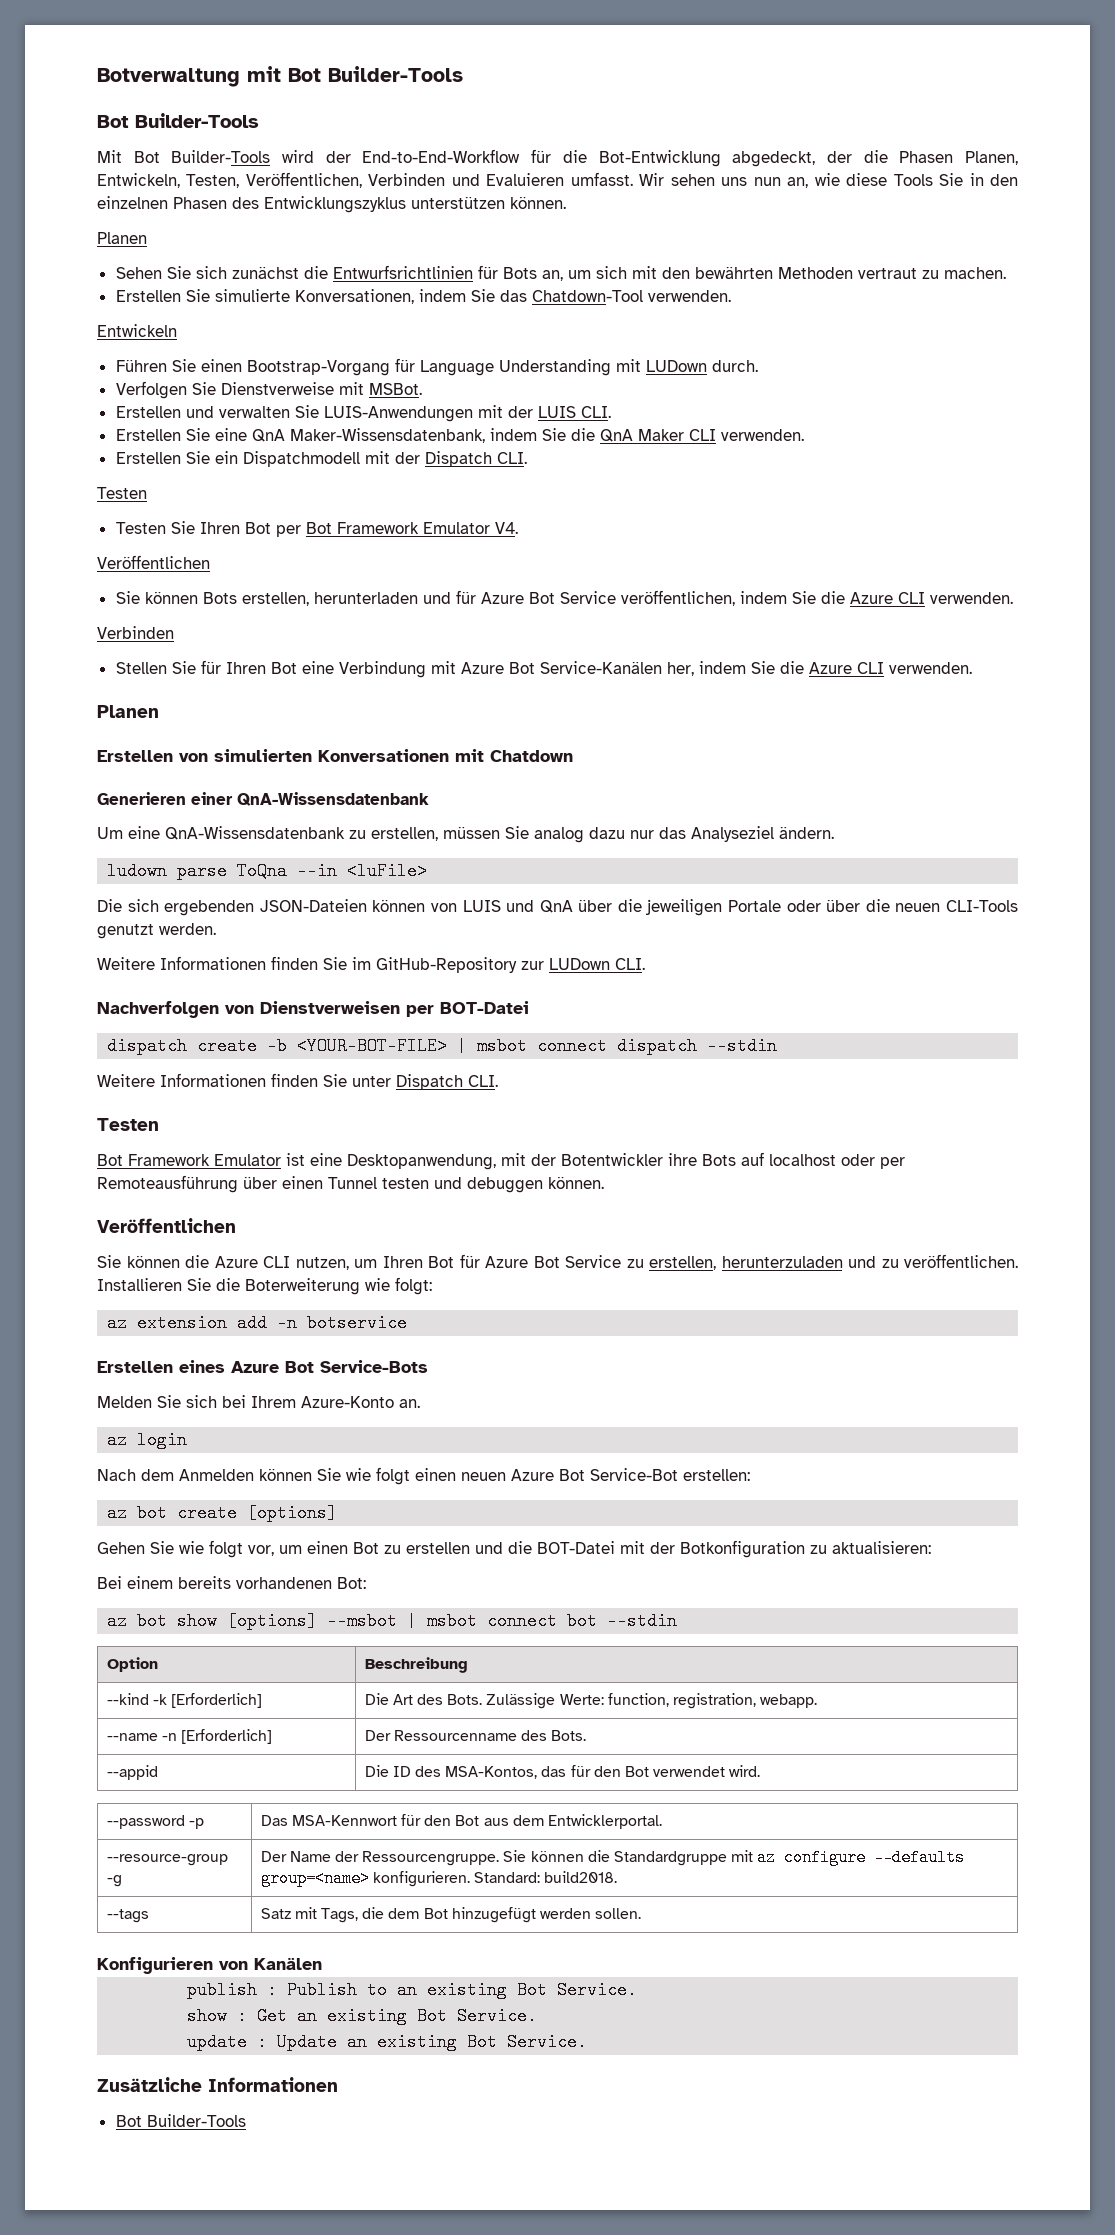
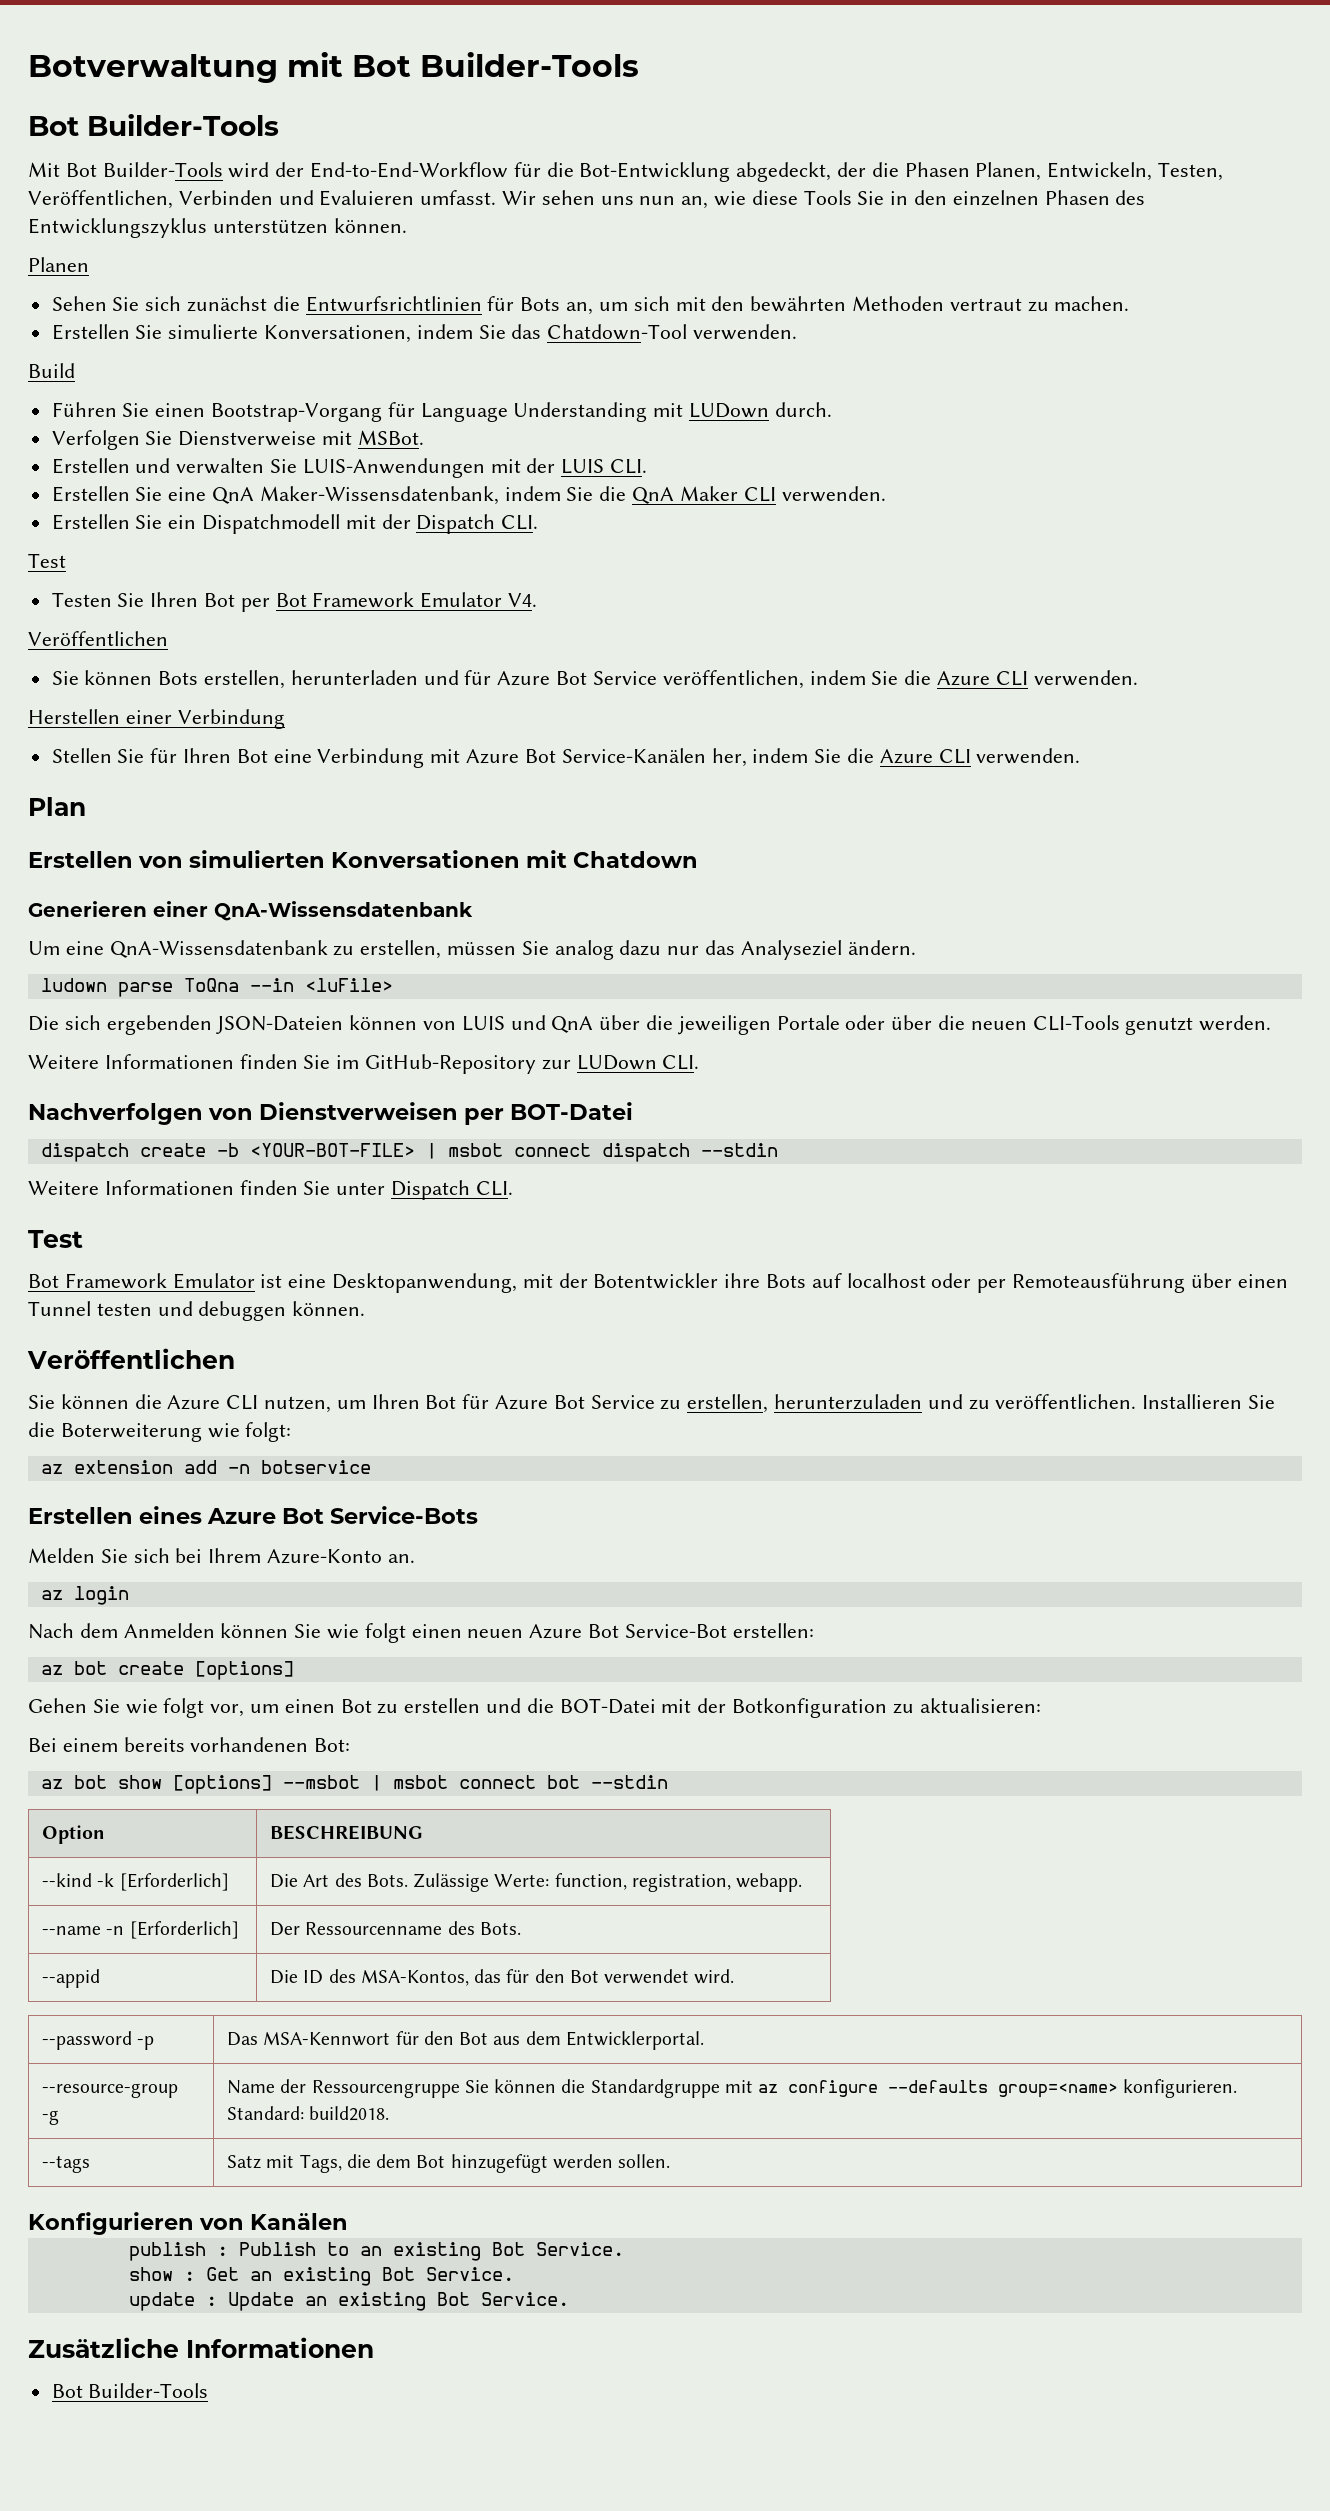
- Entwickeln
+ Build
  Erstellen Sie ein Dispatchmodell mit der Dispatch CLI.
- Testen
+ Test
  Sie können Bots erstellen, herunterladen und für Azure Bot Service veröffentlichen, indem Sie die Azure CLI verwenden.
- Verbinden
+ Herstellen einer Verbindung
  Stellen Sie für Ihren Bot eine Verbindung mit Azure Bot Service-Kanälen her, indem Sie die Azure CLI verwenden.
- Planen
+ Plan
  Weitere Informationen finden Sie unter Dispatch CLI.
- Testen
+ Test
- Option | Beschreibung
+ Option | BESCHREIBUNG
- --resource-group -g | Der Name der Ressourcengruppe. Sie können die Standardgruppe mit az configure --defaults group=<name> konfigurieren. Standard: build2018.
+ --resource-group -g | Name der Ressourcengruppe Sie können die Standardgruppe mit az configure --defaults group=<name> konfigurieren. Standard: build2018.

